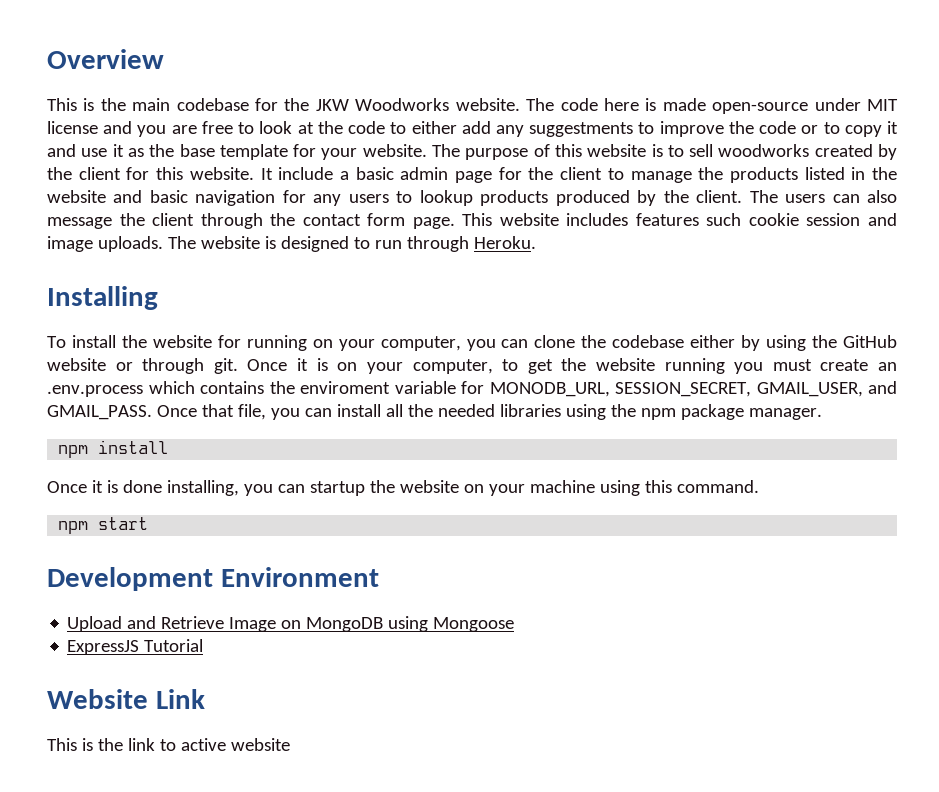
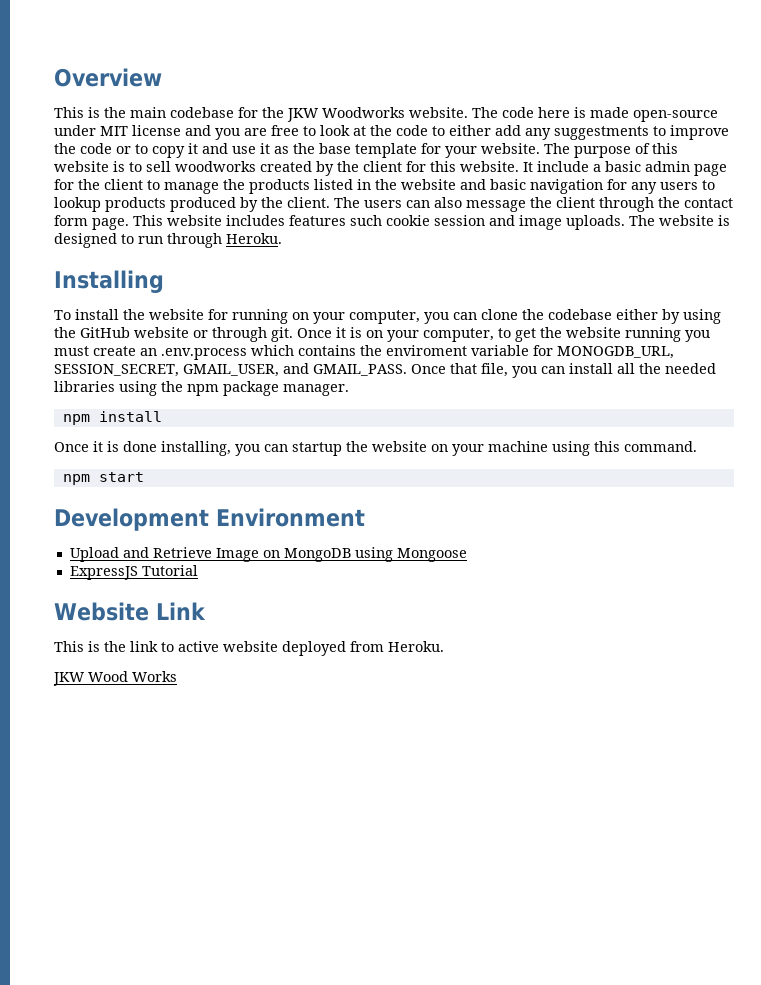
- Once it is on your computer, to get the website running you must create an .env.process which contains the enviroment variable for MONODB_URL, SESSION_SECRET, GMAIL_USER, and GMAIL_PASS.
+ Once it is on your computer, to get the website running you must create an .env.process which contains the enviroment variable for MONOGDB_URL, SESSION_SECRET, GMAIL_USER, and GMAIL_PASS.
- This is the link to active website
+ This is the link to active website deployed from Heroku.
+ JKW Wood Works

